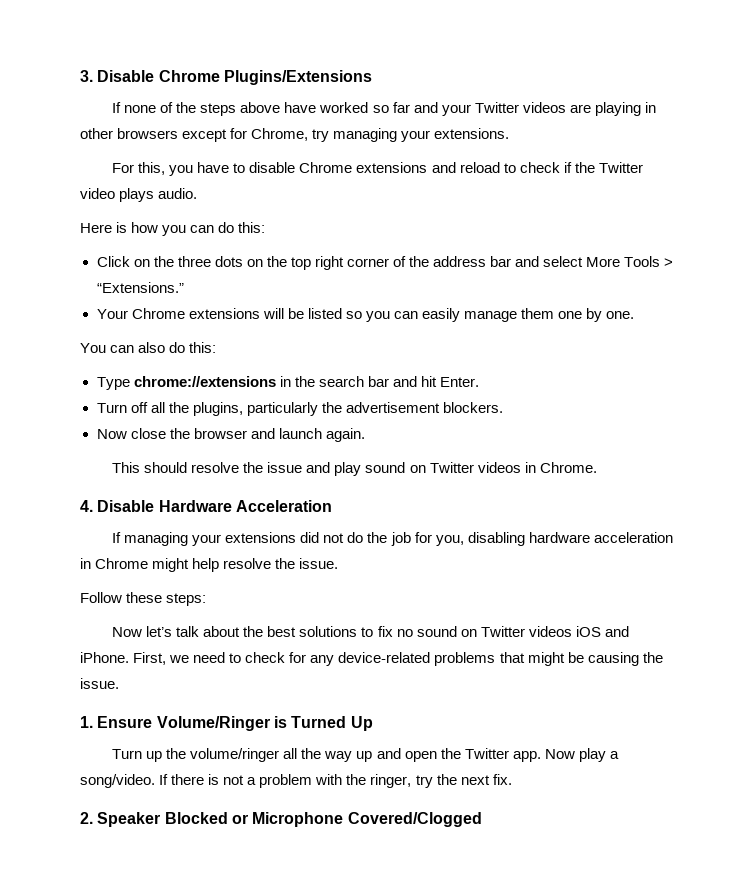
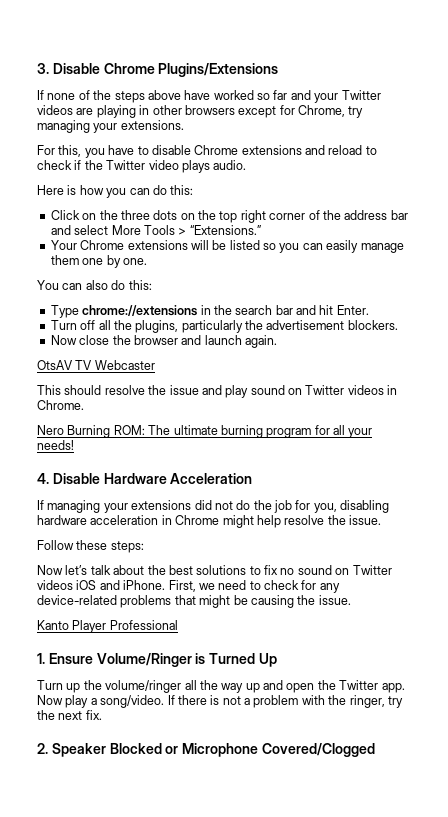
+ OtsAV TV Webcaster
+ Nero Burning ROM: The ultimate burning program for all your needs!
+ Kanto Player Professional

